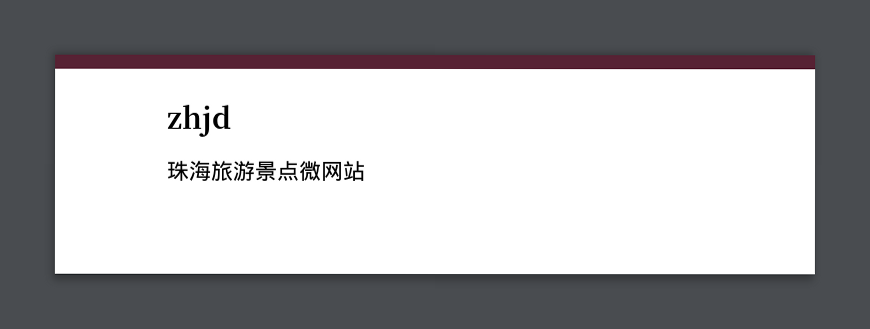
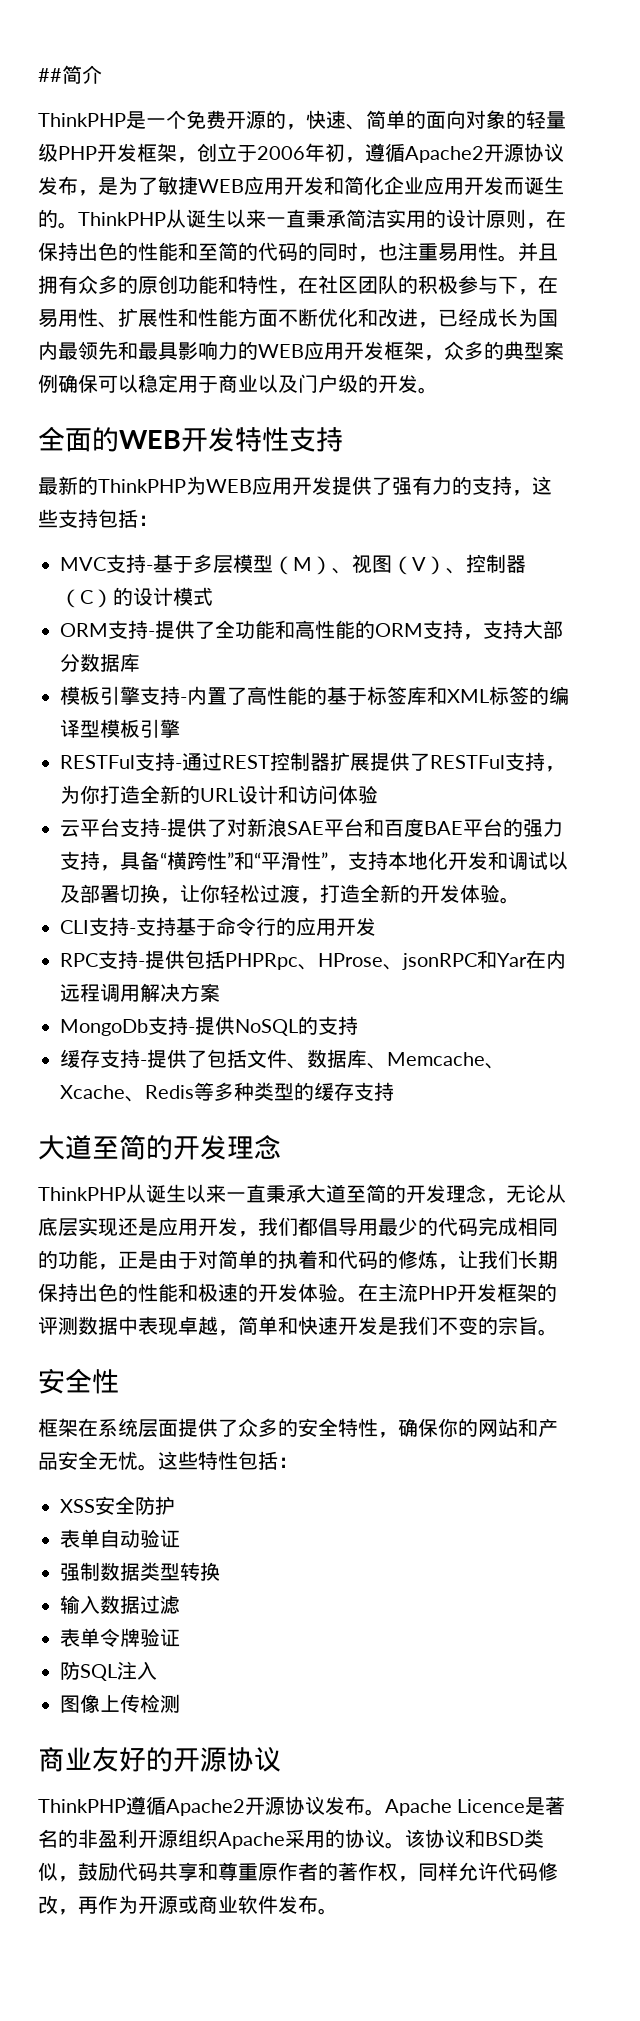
- zhjd
- 珠海旅游景点微网站
+ ##简介
+ ThinkPHP是一个免费开源的，快速、简单的面向对象的轻量级PHP开发框架，创立于2006年初，遵循Apache2开源协议发布，是为了敏捷WEB应用开发和简化企业应用开发而诞生的。ThinkPHP从诞生以来一直秉承简洁实用的设计原则，在保持出色的性能和至简的代码的同时，也注重易用性。并且拥有众多的原创功能和特性，在社区团队的积极参与下，在易用性、扩展性和性能方面不断优化和改进，已经成长为国内最领先和最具影响力的WEB应用开发框架，众多的典型案例确保可以稳定用于商业以及门户级的开发。
+ 全面的WEB开发特性支持
+ 最新的ThinkPHP为WEB应用开发提供了强有力的支持，这些支持包括：
+ MVC支持-基于多层模型（M）、视图（V）、控制器（C）的设计模式
+ ORM支持-提供了全功能和高性能的ORM支持，支持大部分数据库
+ 模板引擎支持-内置了高性能的基于标签库和XML标签的编译型模板引擎
+ RESTFul支持-通过REST控制器扩展提供了RESTFul支持，为你打造全新的URL设计和访问体验
+ 云平台支持-提供了对新浪SAE平台和百度BAE平台的强力支持，具备“横跨性”和“平滑性”，支持本地化开发和调试以及部署切换，让你轻松过渡，打造全新的开发体验。
+ CLI支持-支持基于命令行的应用开发
+ RPC支持-提供包括PHPRpc、HProse、jsonRPC和Yar在内远程调用解决方案
+ MongoDb支持-提供NoSQL的支持
+ 缓存支持-提供了包括文件、数据库、Memcache、Xcache、Redis等多种类型的缓存支持
+ 大道至简的开发理念
+ ThinkPHP从诞生以来一直秉承大道至简的开发理念，无论从底层实现还是应用开发，我们都倡导用最少的代码完成相同的功能，正是由于对简单的执着和代码的修炼，让我们长期保持出色的性能和极速的开发体验。在主流PHP开发框架的评测数据中表现卓越，简单和快速开发是我们不变的宗旨。
+ 安全性
+ 框架在系统层面提供了众多的安全特性，确保你的网站和产品安全无忧。这些特性包括：
+ XSS安全防护
+ 表单自动验证
+ 强制数据类型转换
+ 输入数据过滤
+ 表单令牌验证
+ 防SQL注入
+ 图像上传检测
+ 商业友好的开源协议
+ ThinkPHP遵循Apache2开源协议发布。Apache Licence是著名的非盈利开源组织Apache采用的协议。该协议和BSD类似，鼓励代码共享和尊重原作者的著作权，同样允许代码修改，再作为开源或商业软件发布。

